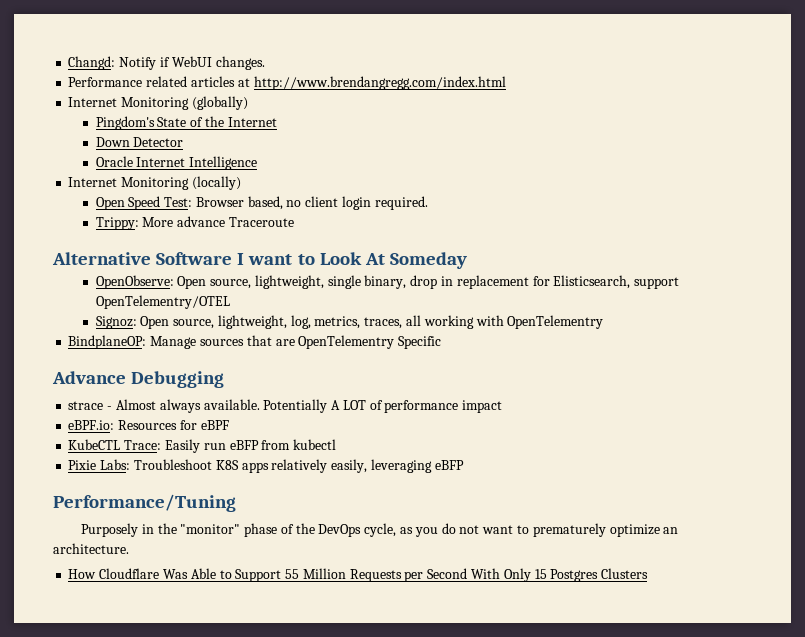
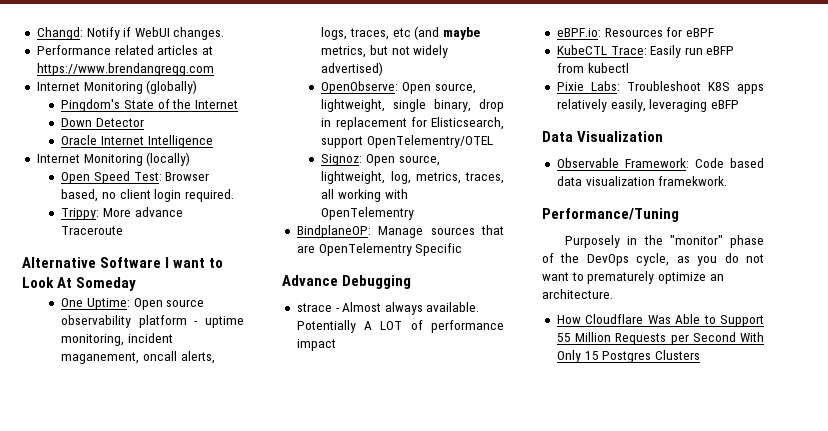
- Performance related articles at http://www.brendangregg.com/index.html
+ Performance related articles at https://www.brendangregg.com
+ One Uptime: Open source observability platform - uptime monitoring, incident maganement, oncall alerts, logs, traces, etc (and maybe metrics, but not widely advertised)
+ Data Visualization
+ Observable Framework: Code based data visualization framekwork.

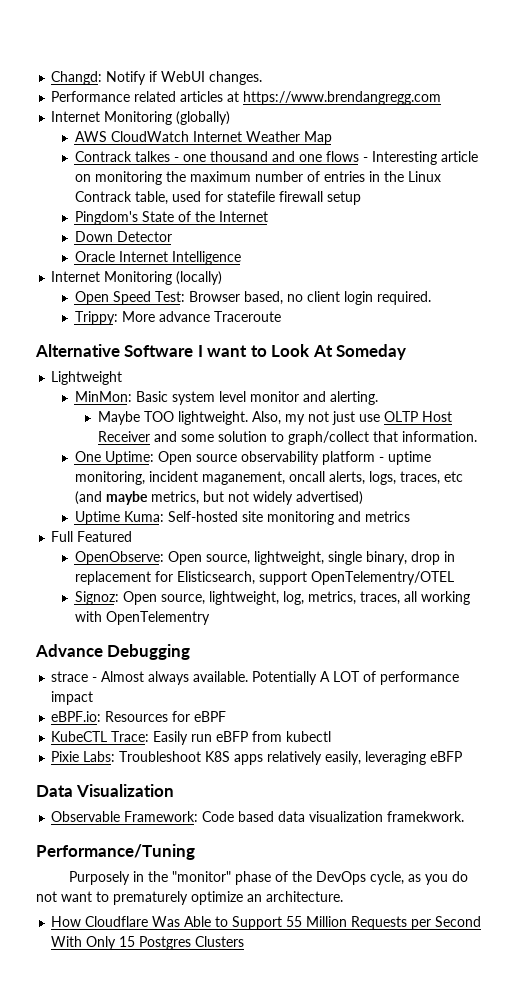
+ AWS CloudWatch Internet Weather Map
+ Contrack talkes - one thousand and one flows - Interesting article on monitoring the maximum number of entries in the Linux Contrack table, used for statefile firewall setup
+ Lightweight
+ MinMon: Basic system level monitor and alerting.
+ Maybe TOO lightweight. Also, my not just use OLTP Host Receiver and some solution to graph/collect that information.
+ Uptime Kuma: Self-hosted site monitoring and metrics
+ Full Featured
- BindplaneOP: Manage sources that are OpenTelementry Specific

